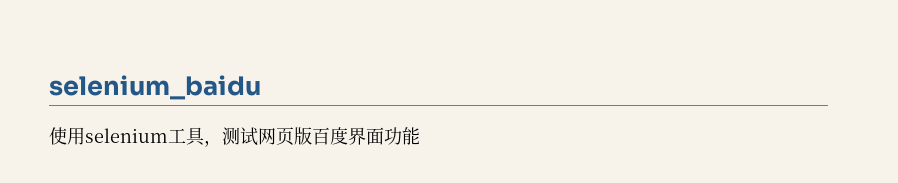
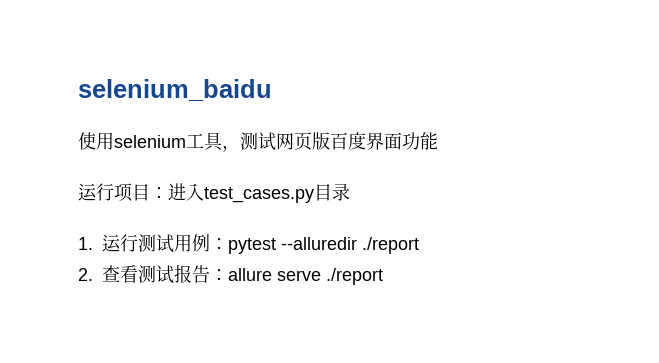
+ 运行项目：进入test_cases.py目录
+ 1.运行测试用例：pytest --alluredir ./report
+ 2.查看测试报告：allure serve ./report

